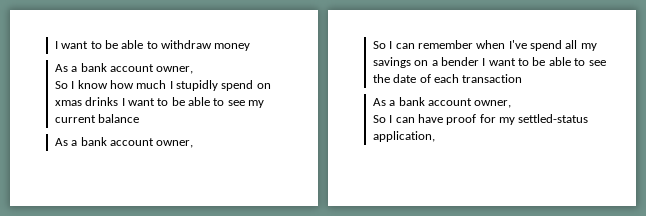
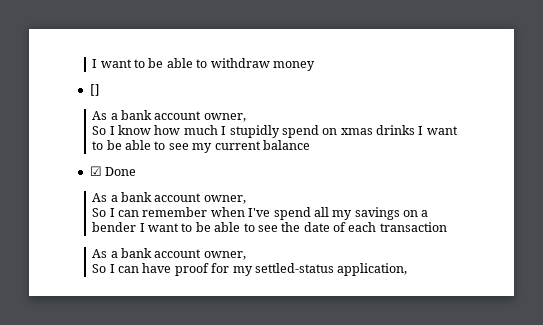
+ []
+ ☑ Done

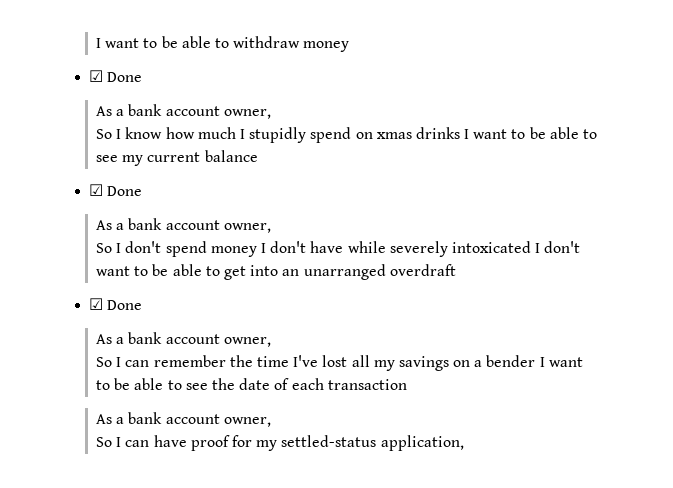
  I want to be able to withdraw money
- []
+ ☑ Done
+ So I don't spend money I don't have while severely intoxicated I don't want to be able to get into an unarranged overdraft
+ ☑ Done
+ As a bank account owner,
- So I can remember when I've spend all my savings on a bender I want to be able to see the date of each transaction
+ So I can remember the time I've lost all my savings on a bender I want to be able to see the date of each transaction

